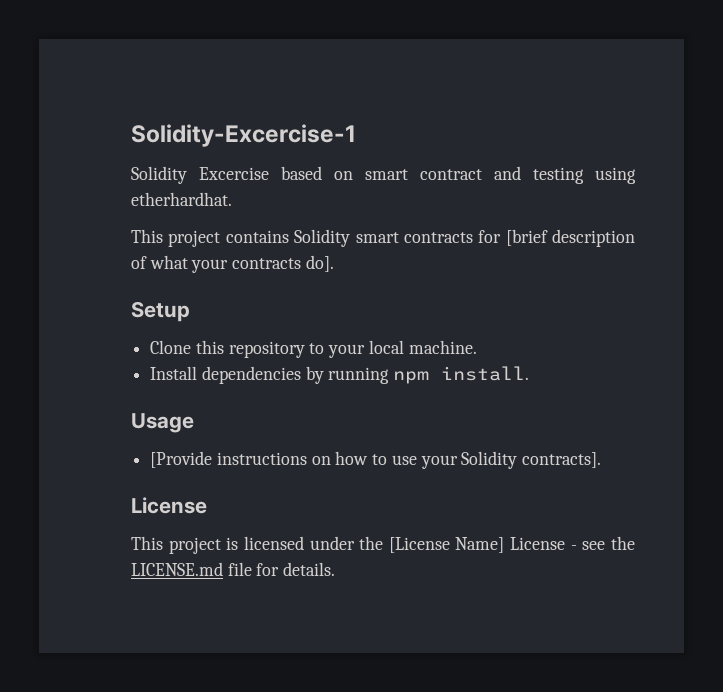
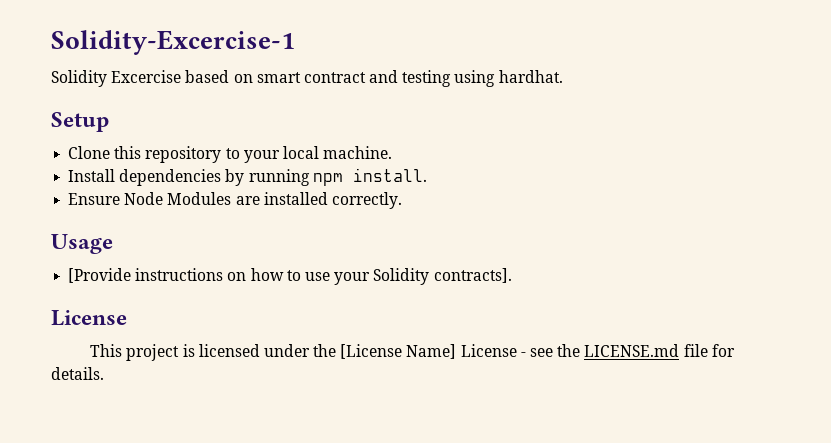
- Solidity Excercise based on smart contract and testing using etherhardhat.
- This project contains Solidity smart contracts for [brief description of what your contracts do].
+ Solidity Excercise based on smart contract and testing using hardhat.
+ Ensure Node Modules are installed correctly.

